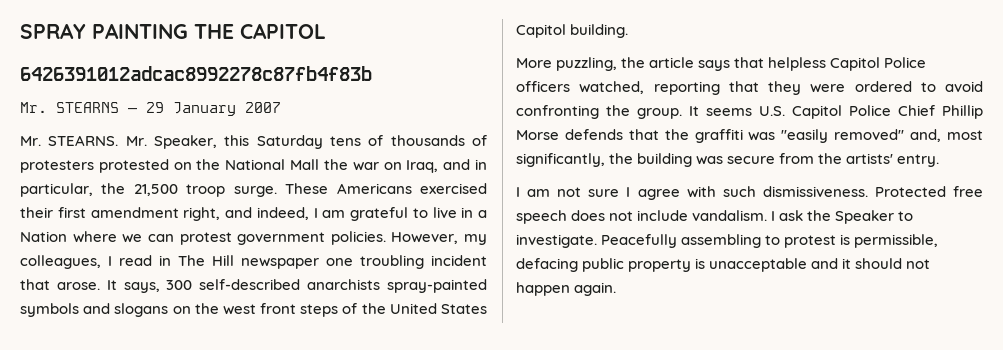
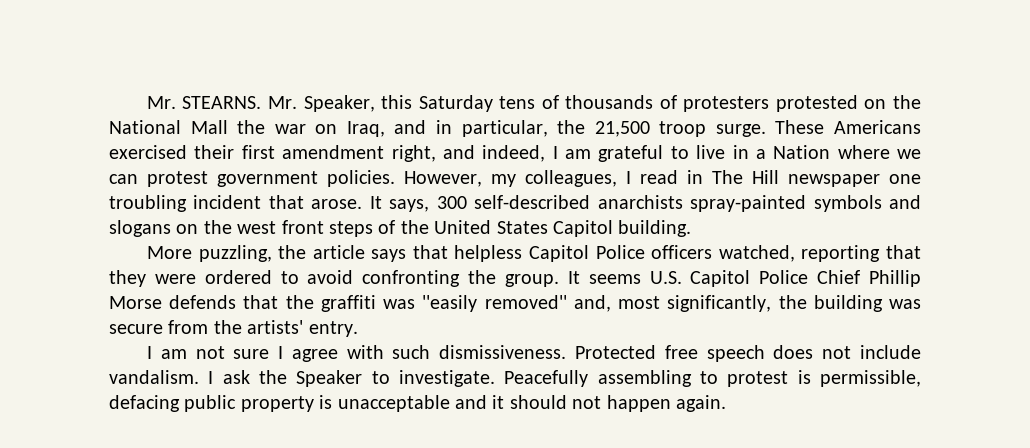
- SPRAY PAINTING THE CAPITOL
- 6426391012adcac8992278c87fb4f83b
- Mr. STEARNS — 29 January 2007

